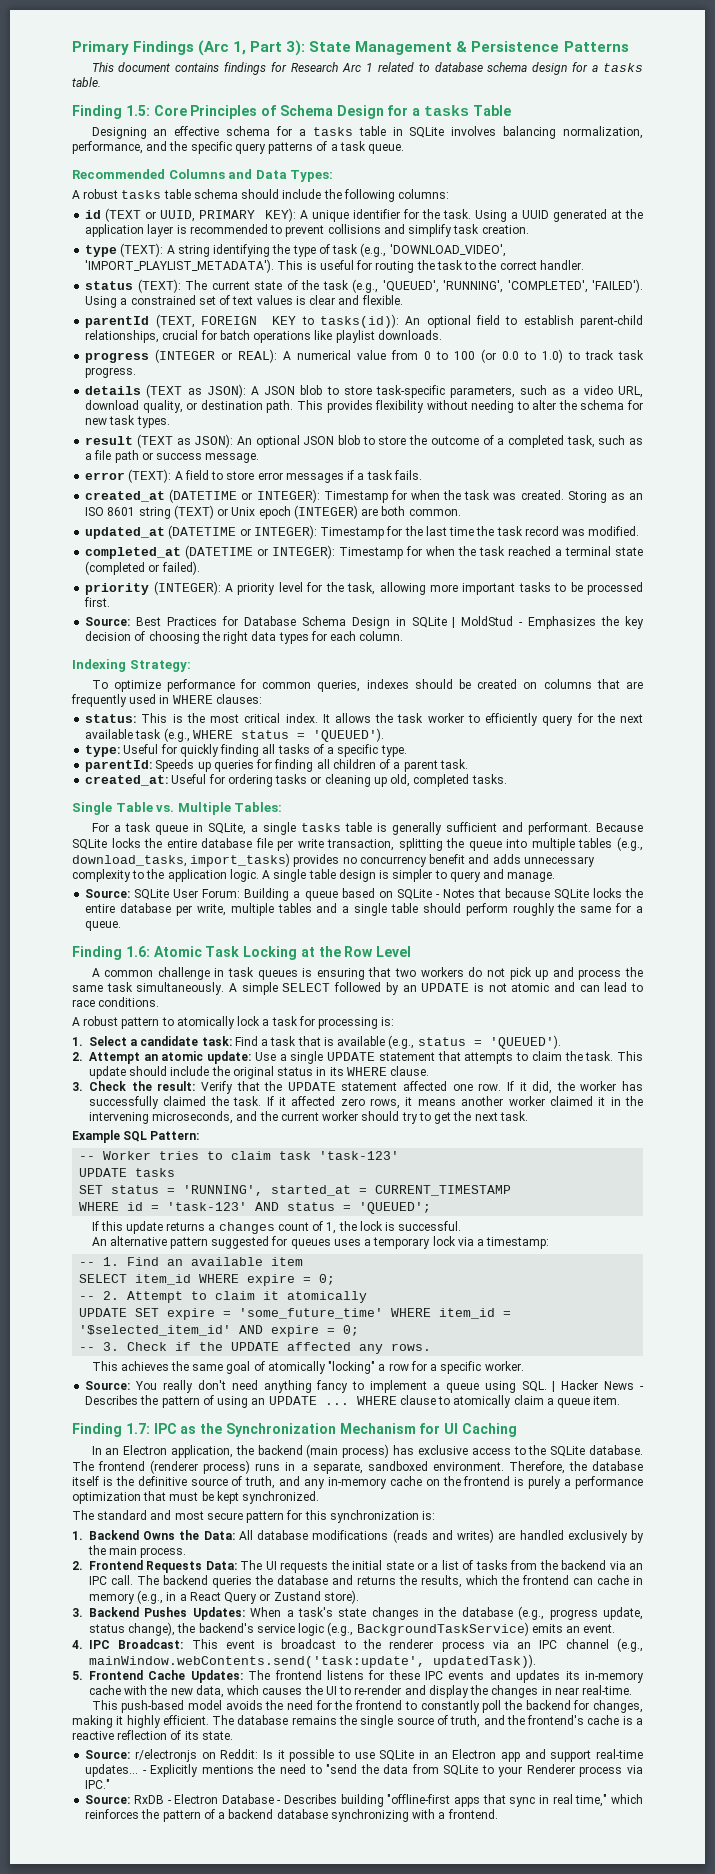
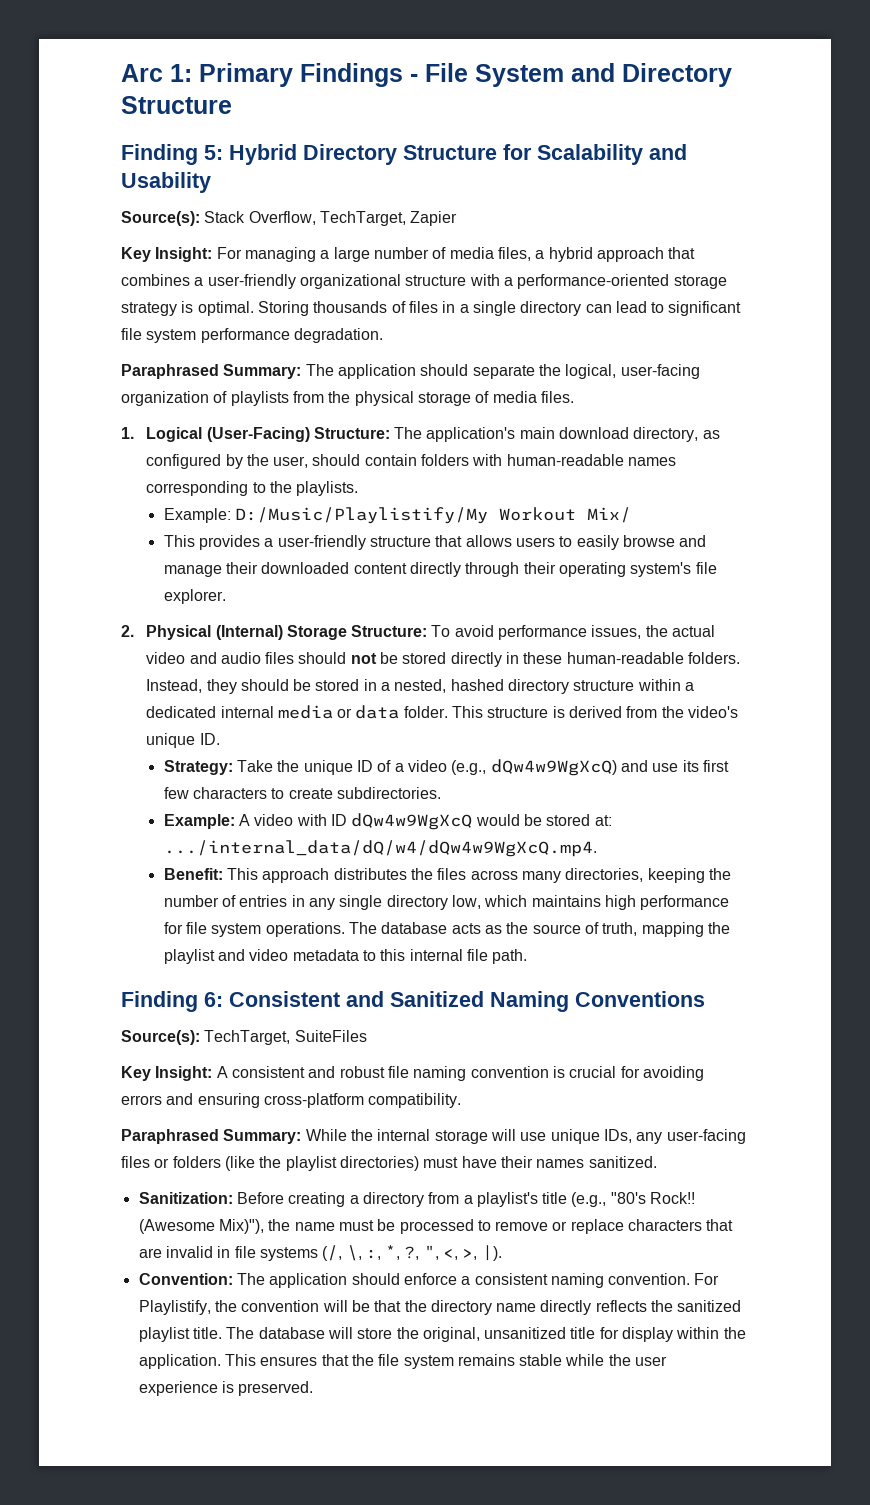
- Primary Findings (Arc 1, Part 3): State Management & Persistence Patterns
- This document contains findings for Research Arc 1 related to database schema design for a tasks table.
- Finding 1.5: Core Principles of Schema Design for a tasks Table
- Designing an effective schema for a tasks table in SQLite involves balancing normalization, performance, and the specific query patterns of a task queue.
- Recommended Columns and Data Types:
- A robust tasks table schema should include the following columns:
- id (TEXT or UUID, PRIMARY KEY): A unique identifier for the task. Using a UUID generated at the application layer is recommended to prevent collisions and simplify task creation.
- type (TEXT): A string identifying the type of task (e.g., 'DOWNLOAD_VIDEO', 'IMPORT_PLAYLIST_METADATA'). This is useful for routing the task to the correct handler.
- status (TEXT): The current state of the task (e.g., 'QUEUED', 'RUNNING', 'COMPLETED', 'FAILED'). Using a constrained set of text values is clear and flexible.
- parentId (TEXT, FOREIGN KEY to tasks(id)): An optional field to establish parent-child relationships, crucial for batch operations like playlist downloads.
- progress (INTEGER or REAL): A numerical value from 0 to 100 (or 0.0 to 1.0) to track task progress.
- details (TEXT as JSON): A JSON blob to store task-specific parameters, such as a video URL, download quality, or destination path. This provides flexibility without needing to alter the schema for new task types.
- result (TEXT as JSON): An optional JSON blob to store the outcome of a completed task, such as a file path or success message.
- error (TEXT): A field to store error messages if a task fails.
- created_at (DATETIME or INTEGER): Timestamp for when the task was created. Storing as an ISO 8601 string (TEXT) or Unix epoch (INTEGER) are both common.
- updated_at (DATETIME or INTEGER): Timestamp for the last time the task record was modified.
- completed_at (DATETIME or INTEGER): Timestamp for when the task reached a terminal state (completed or failed).
- priority (INTEGER): A priority level for the task, allowing more important tasks to be processed first.
- Source: Best Practices for Database Schema Design in SQLite | MoldStud - Emphasizes the key decision of choosing the right data types for each column.
- Indexing Strategy:
- To optimize performance for common queries, indexes should be created on columns that are frequently used in WHERE clauses:
- status: This is the most critical index. It allows the task worker to efficiently query for the next available task (e.g., WHERE status = 'QUEUED').
- type: Useful for quickly finding all tasks of a specific type.
- parentId: Speeds up queries for finding all children of a parent task.
- created_at: Useful for ordering tasks or cleaning up old, completed tasks.
- Single Table vs. Multiple Tables:
- For a task queue in SQLite, a single tasks table is generally sufficient and performant. Because SQLite locks the entire database file per write transaction, splitting the queue into multiple tables (e.g., download_tasks, import_tasks) provides no concurrency benefit and adds unnecessary complexity to the application logic. A single table design is simpler to query and manage.
- Source: SQLite User Forum: Building a queue based on SQLite - Notes that because SQLite locks the entire database per write, multiple tables and a single table should perform roughly the same for a queue.
- Finding 1.6: Atomic Task Locking at the Row Level
- A common challenge in task queues is ensuring that two workers do not pick up and process the same task simultaneously. A simple SELECT followed by an UPDATE is not atomic and can lead to race conditions.
- A robust pattern to atomically lock a task for processing is:
- 1. Select a candidate task: Find a task that is available (e.g., status = 'QUEUED').
- 2. Attempt an atomic update: Use a single UPDATE statement that attempts to claim the task. This update should include the original status in its WHERE clause.
- 3. Check the result: Verify that the UPDATE statement affected one row. If it did, the worker has successfully claimed the task. If it affected zero rows, it means another worker claimed it in the intervening microseconds, and the current worker should try to get the next task.
- Example SQL Pattern:
- -- Worker tries to claim task 'task-123'
- UPDATE tasks
- SET status = 'RUNNING', started_at = CURRENT_TIMESTAMP
- WHERE id = 'task-123' AND status = 'QUEUED';
- If this update returns a changes count of 1, the lock is successful.
- An alternative pattern suggested for queues uses a temporary lock via a timestamp:
- -- 1. Find an available item
- SELECT item_id WHERE expire = 0;
- -- 2. Attempt to claim it atomically
- UPDATE SET expire = 'some_future_time' WHERE item_id = '$selected_item_id' AND expire = 0;
- -- 3. Check if the UPDATE affected any rows.
- This achieves the same goal of atomically "locking" a row for a specific worker.
- Source: You really don't need anything fancy to implement a queue using SQL. | Hacker News - Describes the pattern of using an UPDATE ... WHERE clause to atomically claim a queue item.
- Finding 1.7: IPC as the Synchronization Mechanism for UI Caching
- In an Electron application, the backend (main process) has exclusive access to the SQLite database. The frontend (renderer process) runs in a separate, sandboxed environment. Therefore, the database itself is the definitive source of truth, and any in-memory cache on the frontend is purely a performance optimization that must be kept synchronized.
- The standard and most secure pattern for this synchronization is:
- 1. Backend Owns the Data: All database modifications (reads and writes) are handled exclusively by the main process.
- 2. Frontend Requests Data: The UI requests the initial state or a list of tasks from the backend via an IPC call. The backend queries the database and returns the results, which the frontend can cache in memory (e.g., in a React Query or Zustand store).
- 3. Backend Pushes Updates: When a task's state changes in the database (e.g., progress update, status change), the backend's service logic (e.g., BackgroundTaskService) emits an event.
- 4. IPC Broadcast: This event is broadcast to the renderer process via an IPC channel (e.g., mainWindow.webContents.send('task:update', updatedTask)).
- 5. Frontend Cache Updates: The frontend listens for these IPC events and updates its in-memory cache with the new data, which causes the UI to re-render and display the changes in near real-time.
- This push-based model avoids the need for the frontend to constantly poll the backend for changes, making it highly efficient. The database remains the single source of truth, and the frontend's cache is a reactive reflection of its state.
- Source: r/electronjs on Reddit: Is it possible to use SQLite in an Electron app and support real-time updates... - Explicitly mentions the need to "send the data from SQLite to your Renderer process via IPC."
- Source: RxDB - Electron Database - Describes building "offline-first apps that sync in real time," which reinforces the pattern of a backend database synchronizing with a frontend.
+ Arc 1: Primary Findings - File System and Directory Structure
+ Finding 5: Hybrid Directory Structure for Scalability and Usability
+ Source(s): Stack Overflow, TechTarget, Zapier
+ Key Insight: For managing a large number of media files, a hybrid approach that combines a user-friendly organizational structure with a performance-oriented storage strategy is optimal. Storing thousands of files in a single directory can lead to significant file system performance degradation.
+ Paraphrased Summary: The application should separate the logical, user-facing organization of playlists from the physical storage of media files.
+ 1. Logical (User-Facing) Structure: The application's main download directory, as configured by the user, should contain folders with human-readable names corresponding to the playlists.
+ Example: D:/Music/Playlistify/My Workout Mix/
+ This provides a user-friendly structure that allows users to easily browse and manage their downloaded content directly through their operating system's file explorer.
+ 2. Physical (Internal) Storage Structure: To avoid performance issues, the actual video and audio files should not be stored directly in these human-readable folders. Instead, they should be stored in a nested, hashed directory structure within a dedicated internal media or data folder. This structure is derived from the video's unique ID.
+ Strategy: Take the unique ID of a video (e.g., dQw4w9WgXcQ) and use its first few characters to create subdirectories.
+ Example: A video with ID dQw4w9WgXcQ would be stored at: .../internal_data/dQ/w4/dQw4w9WgXcQ.mp4.
+ Benefit: This approach distributes the files across many directories, keeping the number of entries in any single directory low, which maintains high performance for file system operations. The database acts as the source of truth, mapping the playlist and video metadata to this internal file path.
+ Finding 6: Consistent and Sanitized Naming Conventions
+ Source(s): TechTarget, SuiteFiles
+ Key Insight: A consistent and robust file naming convention is crucial for avoiding errors and ensuring cross-platform compatibility.
+ Paraphrased Summary: While the internal storage will use unique IDs, any user-facing files or folders (like the playlist directories) must have their names sanitized.
+ Sanitization: Before creating a directory from a playlist's title (e.g., "80's Rock!! (Awesome Mix)"), the name must be processed to remove or replace characters that are invalid in file systems (/, \, :, *, ?, ", <, >, |).
+ Convention: The application should enforce a consistent naming convention. For Playlistify, the convention will be that the directory name directly reflects the sanitized playlist title. The database will store the original, unsanitized title for display within the application. This ensures that the file system remains stable while the user experience is preserved.

